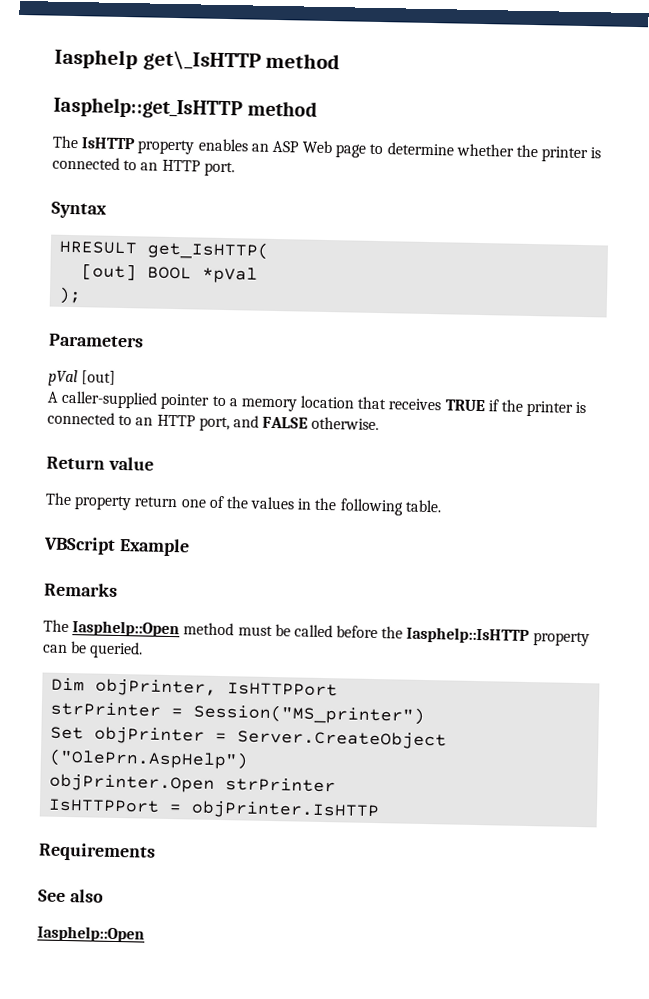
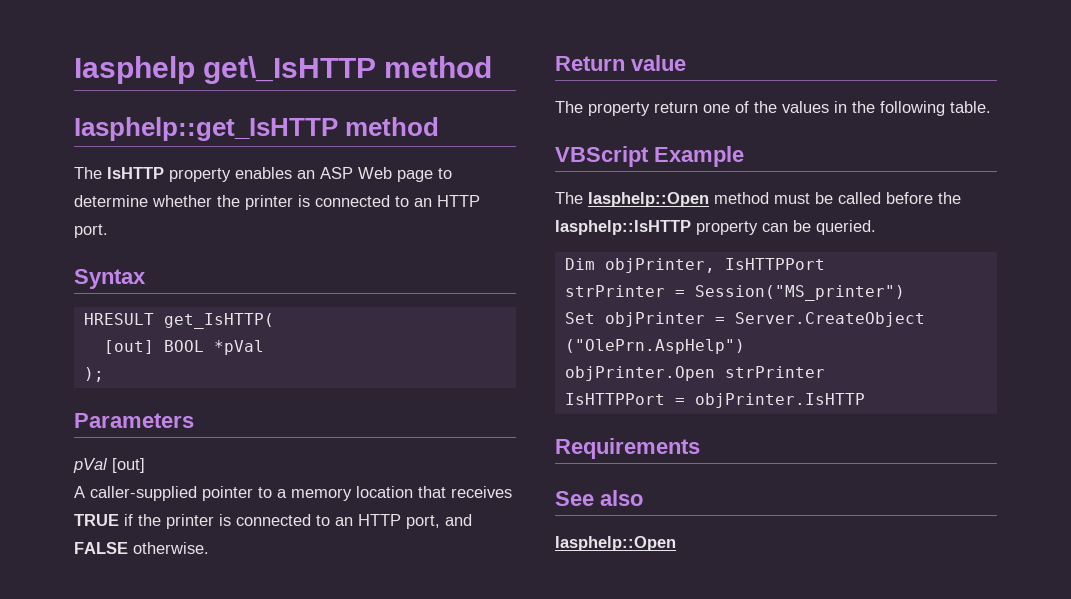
- Remarks

